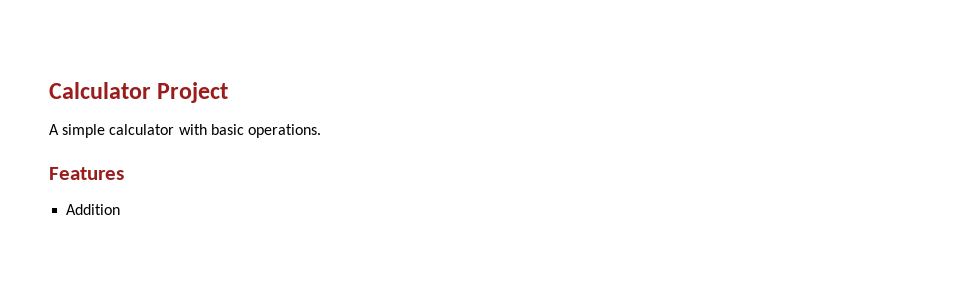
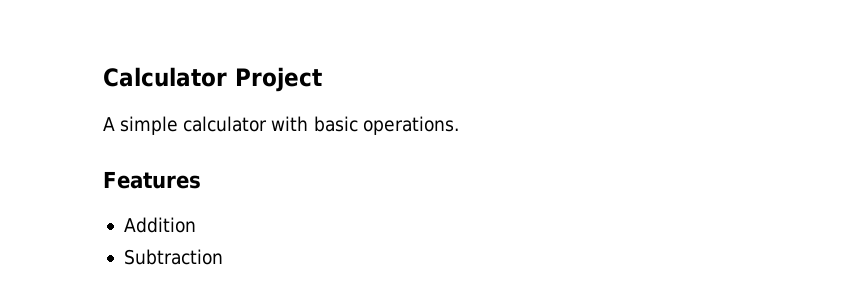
+ Subtraction

